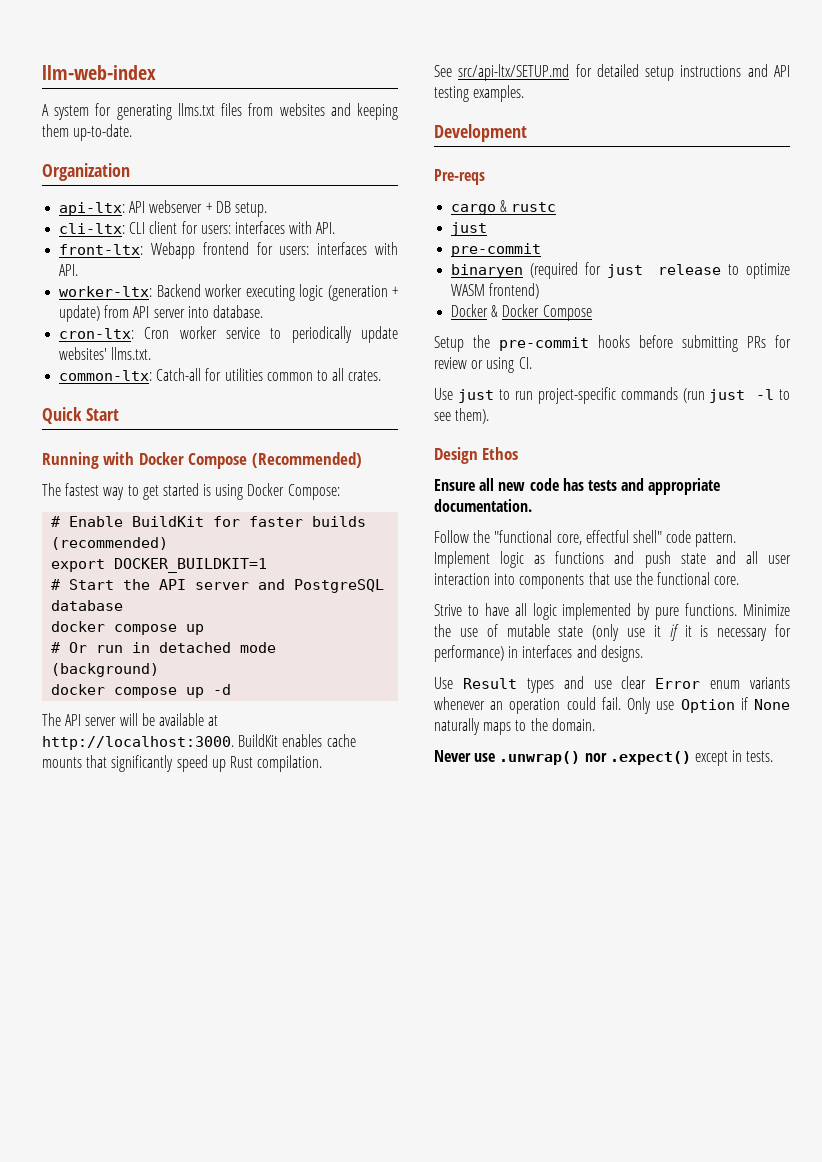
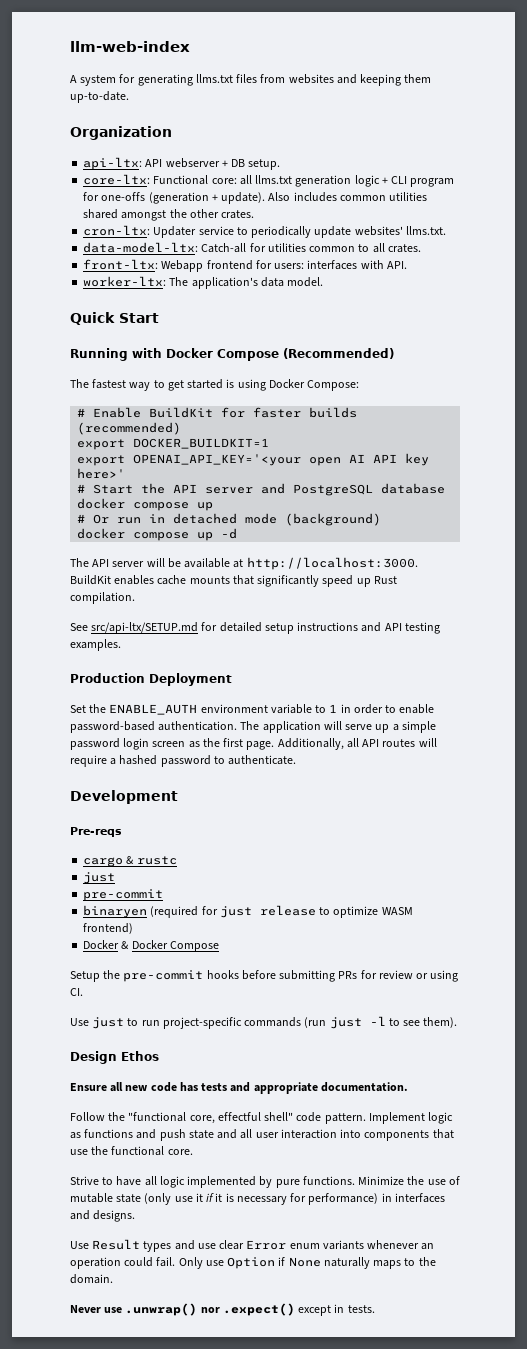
- cli-ltx: CLI client for users: interfaces with API.
+ core-ltx: Functional core: all llms.txt generation logic + CLI program for one-offs (generation + update). Also includes common utilities shared amongst the other crates.
+ cron-ltx: Updater service to periodically update websites' llms.txt.
+ data-model-ltx: Catch-all for utilities common to all crates.
- worker-ltx: Backend worker executing logic (generation + update) from API server into database.
- cron-ltx: Cron worker service to periodically update websites' llms.txt.
- common-ltx: Catch-all for utilities common to all crates.
+ worker-ltx: The application's data model.
+ export OPENAI_API_KEY='<your open AI API key here>'
+ Production Deployment
+ Set the ENABLE_AUTH environment variable to 1 in order to enable password-based authentication. The application will serve up a simple password login screen as the first page. Additionally, all API routes will require a hashed password to authenticate.

